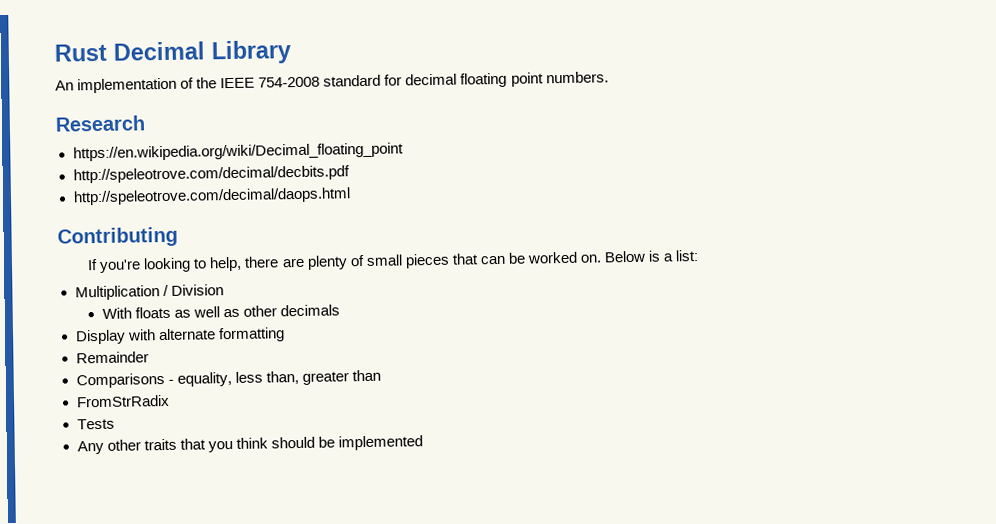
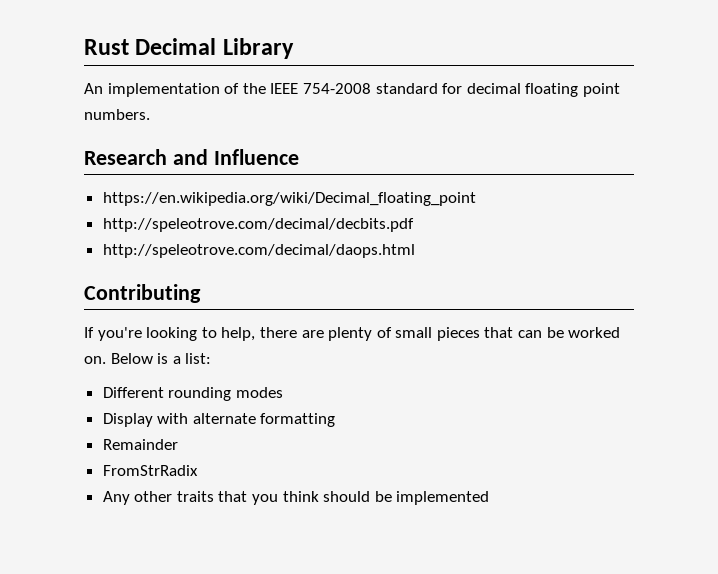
- Research
+ Research and Influence
- Multiplication / Division
- With floats as well as other decimals
+ Different rounding modes
- Comparisons - equality, less than, greater than
- Tests

